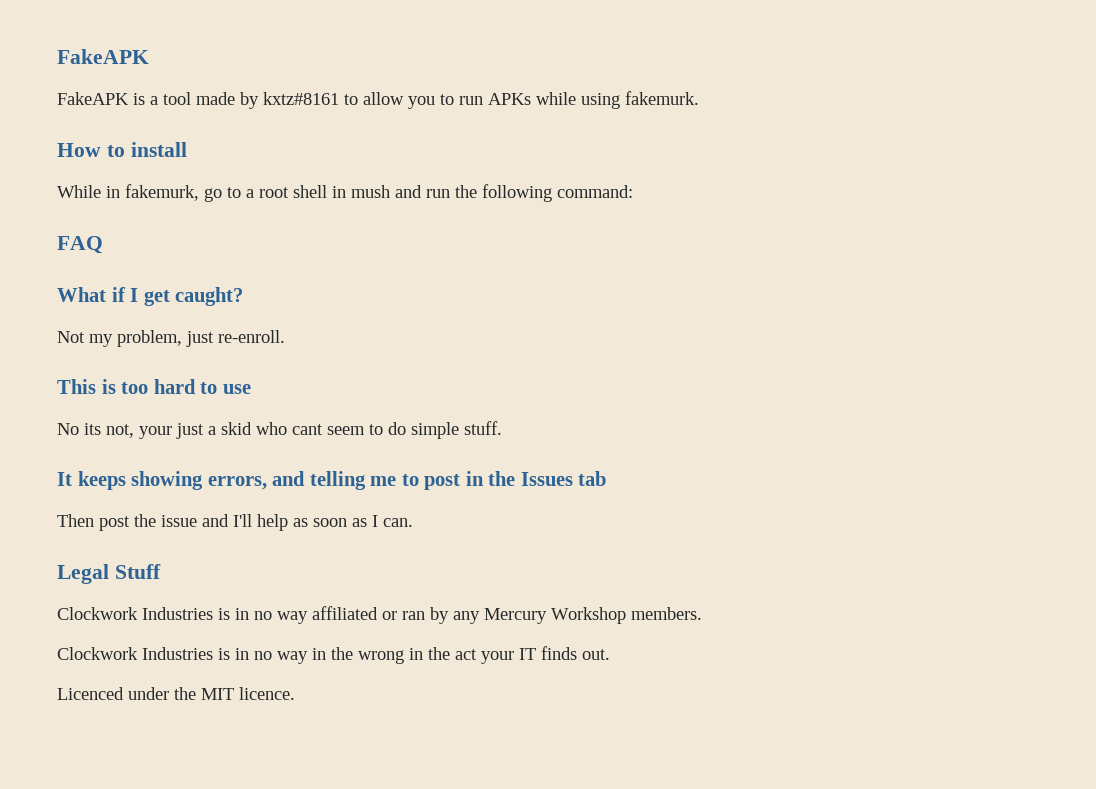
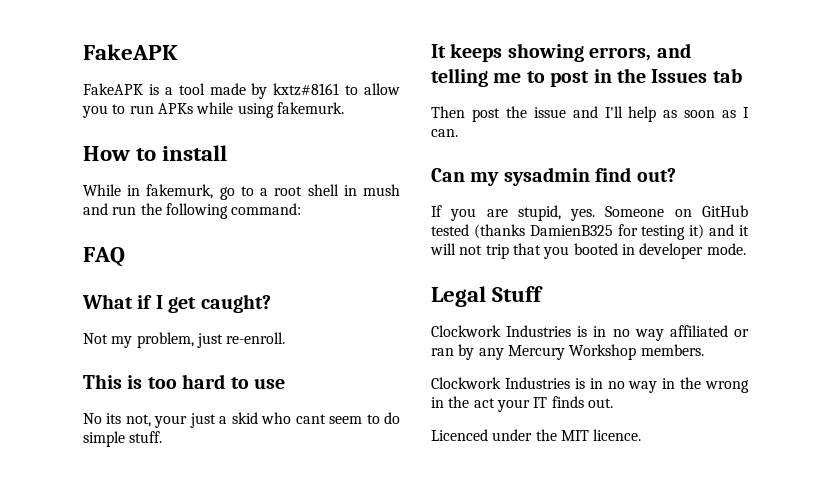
+ Can my sysadmin find out?
+ If you are stupid, yes. Someone on GitHub tested (thanks DamienB325 for testing it) and it will not trip that you booted in developer mode.

